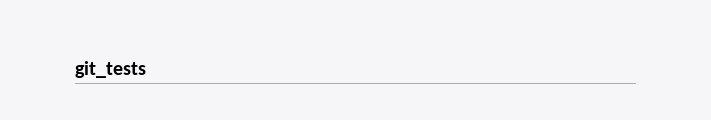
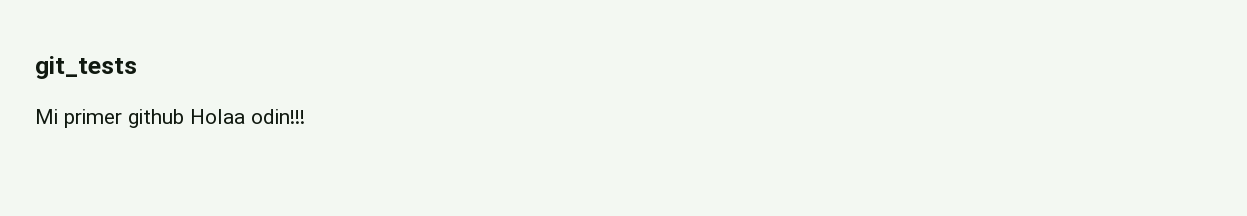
+ Mi primer github Holaa odin!!!

